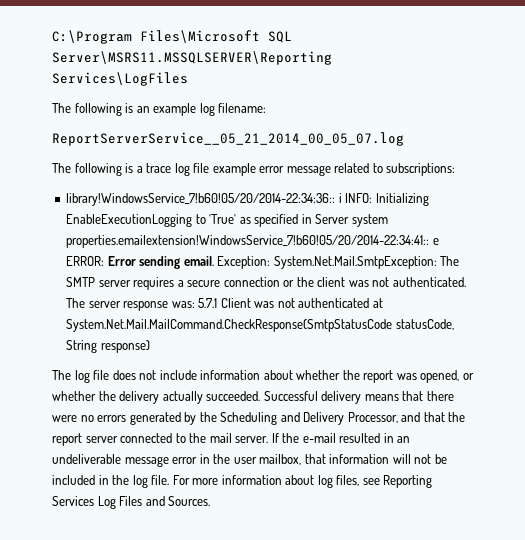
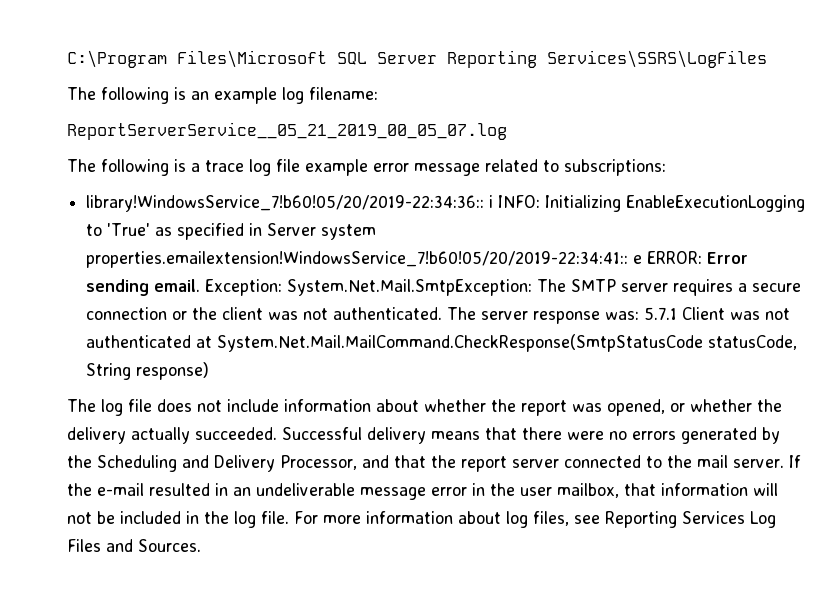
- C:\Program Files\Microsoft SQL Server\MSRS11.MSSQLSERVER\Reporting Services\LogFiles
+ C:\Program Files\Microsoft SQL Server Reporting Services\SSRS\LogFiles
- ReportServerService__05_21_2014_00_05_07.log
+ ReportServerService__05_21_2019_00_05_07.log
- library!WindowsService_7!b60!05/20/2014-22:34:36:: i INFO: Initializing EnableExecutionLogging to 'True' as specified in Server system properties.emailextension!WindowsService_7!b60!05/20/2014-22:34:41:: e ERROR: Error sending email.
+ library!WindowsService_7!b60!05/20/2019-22:34:36:: i INFO: Initializing EnableExecutionLogging to 'True' as specified in Server system properties.emailextension!WindowsService_7!b60!05/20/2019-22:34:41:: e ERROR: Error sending email.

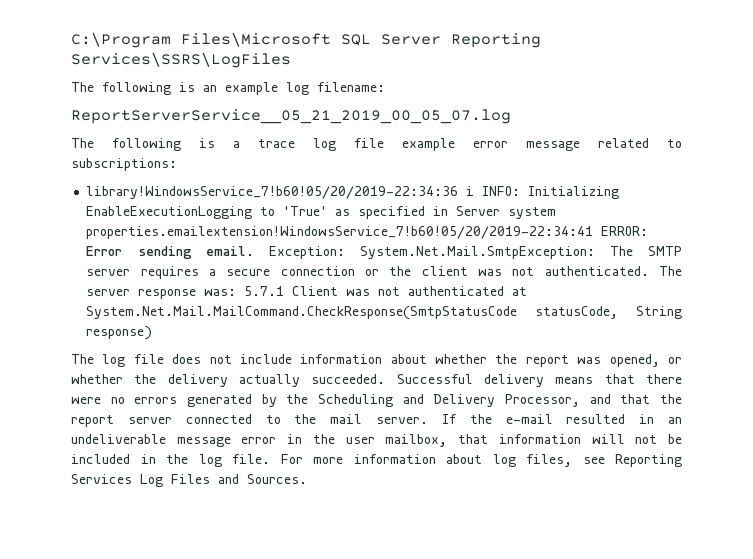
- library!WindowsService_7!b60!05/20/2019-22:34:36:: i INFO: Initializing EnableExecutionLogging to 'True' as specified in Server system properties.emailextension!WindowsService_7!b60!05/20/2019-22:34:41:: e ERROR: Error sending email.
+ library!WindowsService_7!b60!05/20/2019-22:34:36 i INFO: Initializing EnableExecutionLogging to 'True' as specified in Server system properties.emailextension!WindowsService_7!b60!05/20/2019-22:34:41 ERROR: Error sending email.

